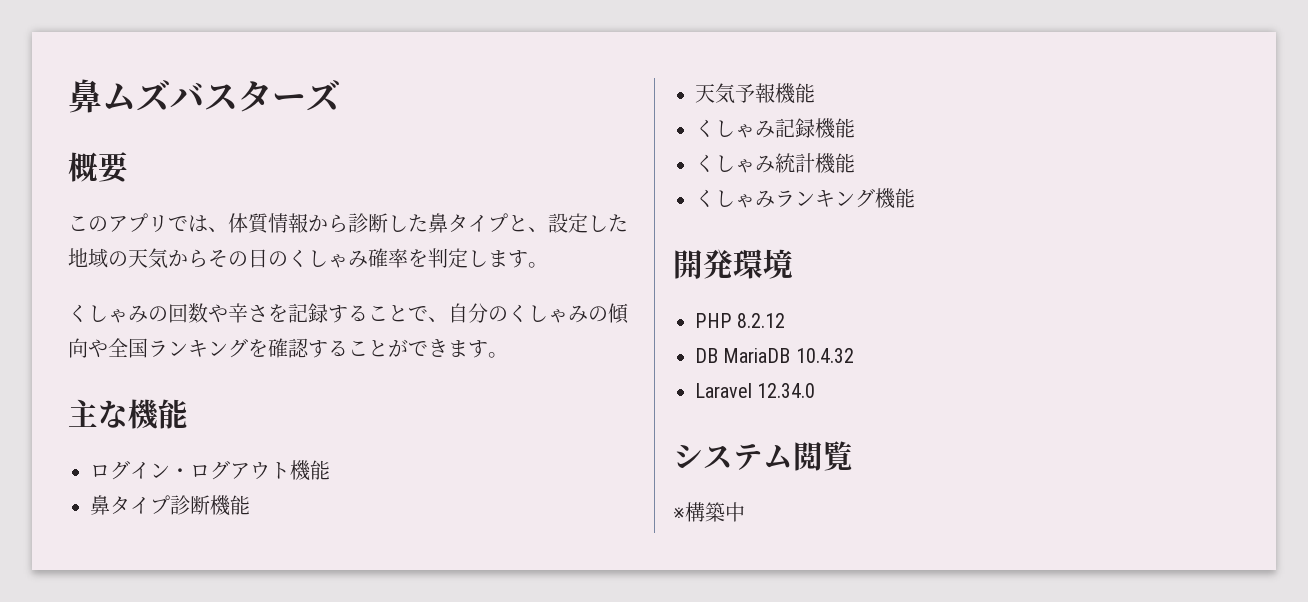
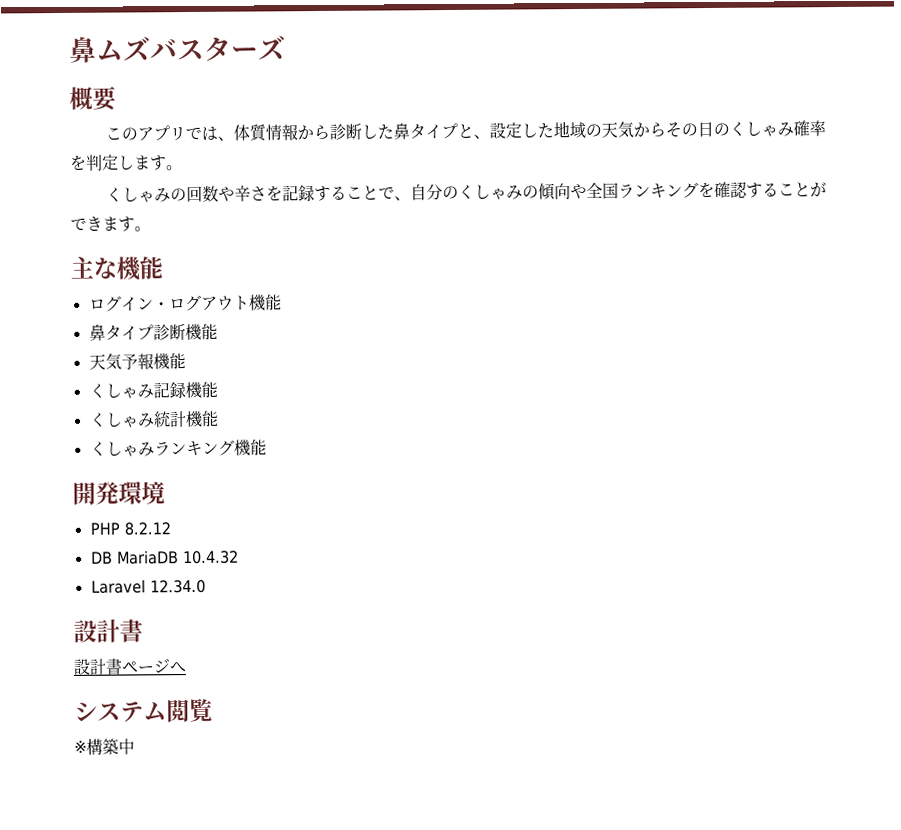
  Laravel 12.34.0
+ 設計書
+ 設計書ページへ

